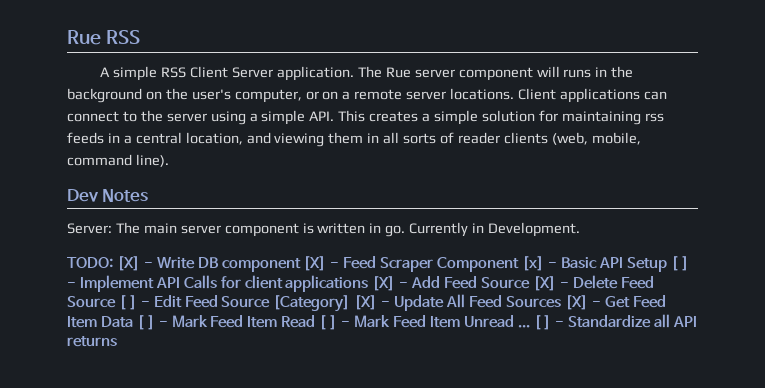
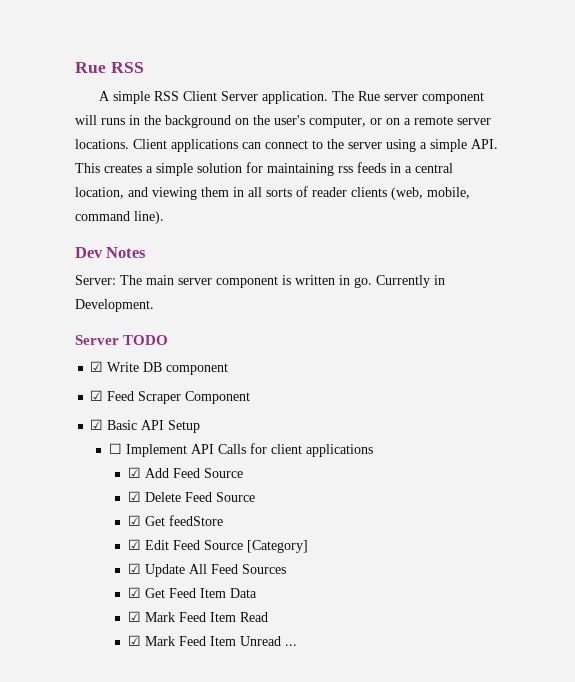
- TODO: [X] - Write DB component [X] - Feed Scraper Component [x] - Basic API Setup [ ] - Implement API Calls for client applications [X] - Add Feed Source [X] - Delete Feed Source [ ] - Edit Feed Source [Category] [X] - Update All Feed Sources [X] - Get Feed Item Data [ ] - Mark Feed Item Read [ ] - Mark Feed Item Unread ... [ ] - Standardize all API returns
+ Server TODO
+ ☑ Write DB component
+ ☑ Feed Scraper Component
+ ☑ Basic API Setup
+ ☐ Implement API Calls for client applications
+ ☑ Add Feed Source
+ ☑ Delete Feed Source
+ ☑ Get feedStore
+ ☑ Edit Feed Source [Category]
+ ☑ Update All Feed Sources
+ ☑ Get Feed Item Data
+ ☑ Mark Feed Item Read
+ ☑ Mark Feed Item Unread ...

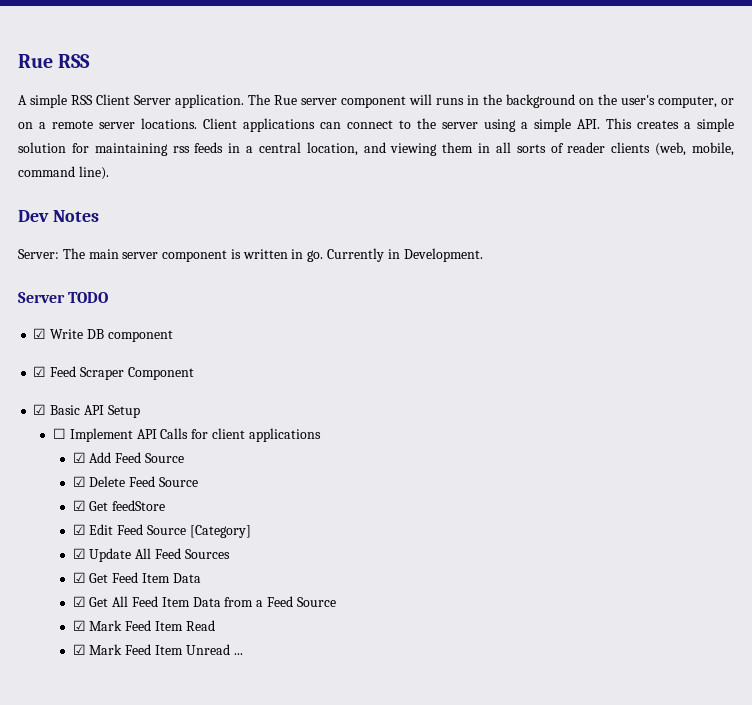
+ ☑ Get All Feed Item Data from a Feed Source

